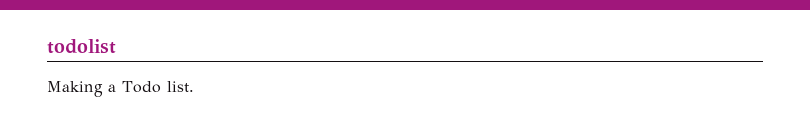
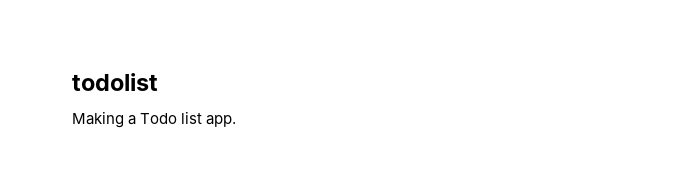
- Making a Todo list.
+ Making a Todo list app.

